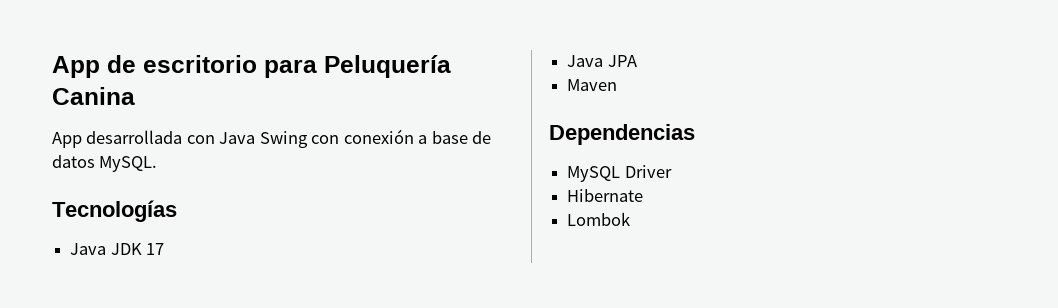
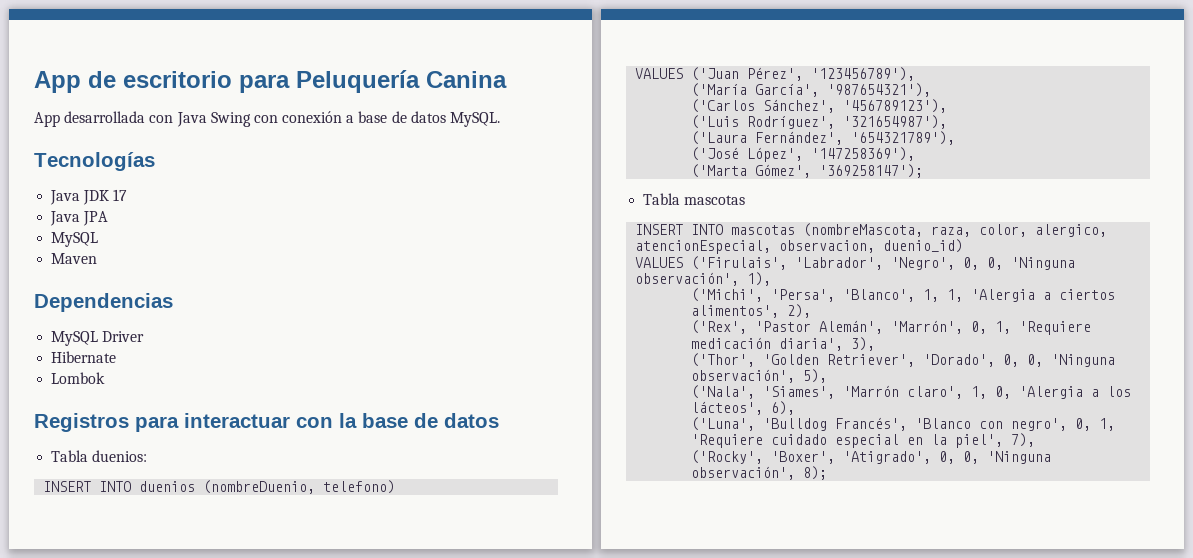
  Java JPA
+ MySQL
+ Registros para interactuar con la base de datos
+ Tabla duenios:
+ INSERT INTO duenios (nombreDuenio, telefono)
+ VALUES ('Juan Pérez', '123456789'),
+ ('María García', '987654321'),
+ ('Carlos Sánchez', '456789123'),
+ ('Luis Rodríguez', '321654987'),
+ ('Laura Fernández', '654321789'),
+ ('José López', '147258369'),
+ ('Marta Gómez', '369258147');
+ Tabla mascotas
+ INSERT INTO mascotas (nombreMascota, raza, color, alergico, atencionEspecial, observacion, duenio_id)
+ VALUES ('Firulais', 'Labrador', 'Negro', 0, 0, 'Ninguna observación', 1),
+ ('Michi', 'Persa', 'Blanco', 1, 1, 'Alergia a ciertos alimentos', 2),
+ ('Rex', 'Pastor Alemán', 'Marrón', 0, 1, 'Requiere medicación diaria', 3),
+ ('Thor', 'Golden Retriever', 'Dorado', 0, 0, 'Ninguna observación', 5),
+ ('Nala', 'Siames', 'Marrón claro', 1, 0, 'Alergia a los lácteos', 6),
+ ('Luna', 'Bulldog Francés', 'Blanco con negro', 0, 1, 'Requiere cuidado especial en la piel', 7),
+ ('Rocky', 'Boxer', 'Atigrado', 0, 0, 'Ninguna observación', 8);

